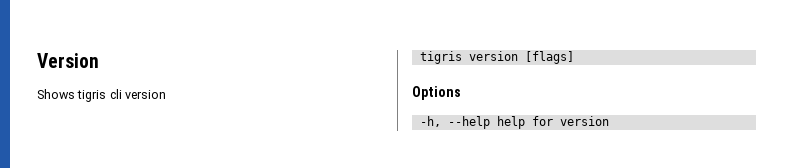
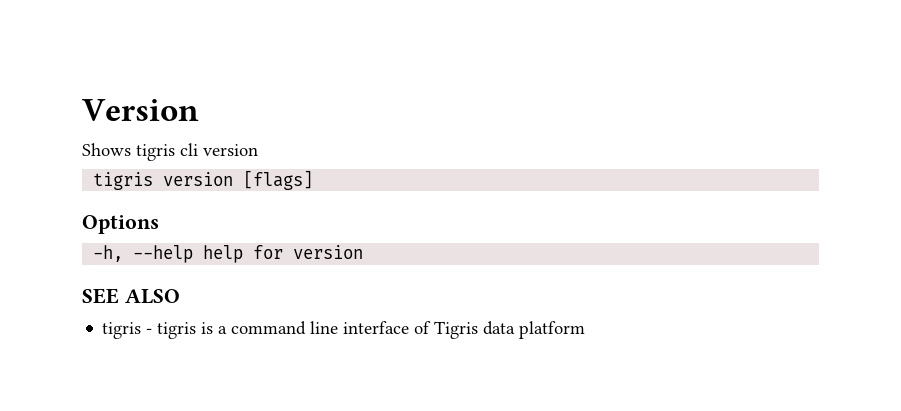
+ SEE ALSO
+ tigris - tigris is a command line interface of Tigris data platform

